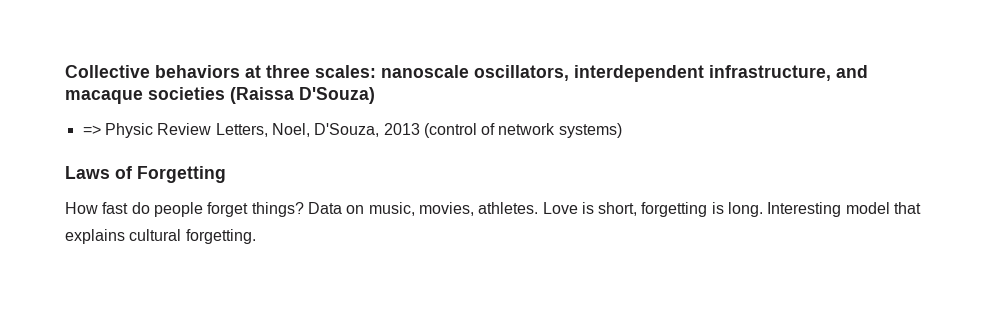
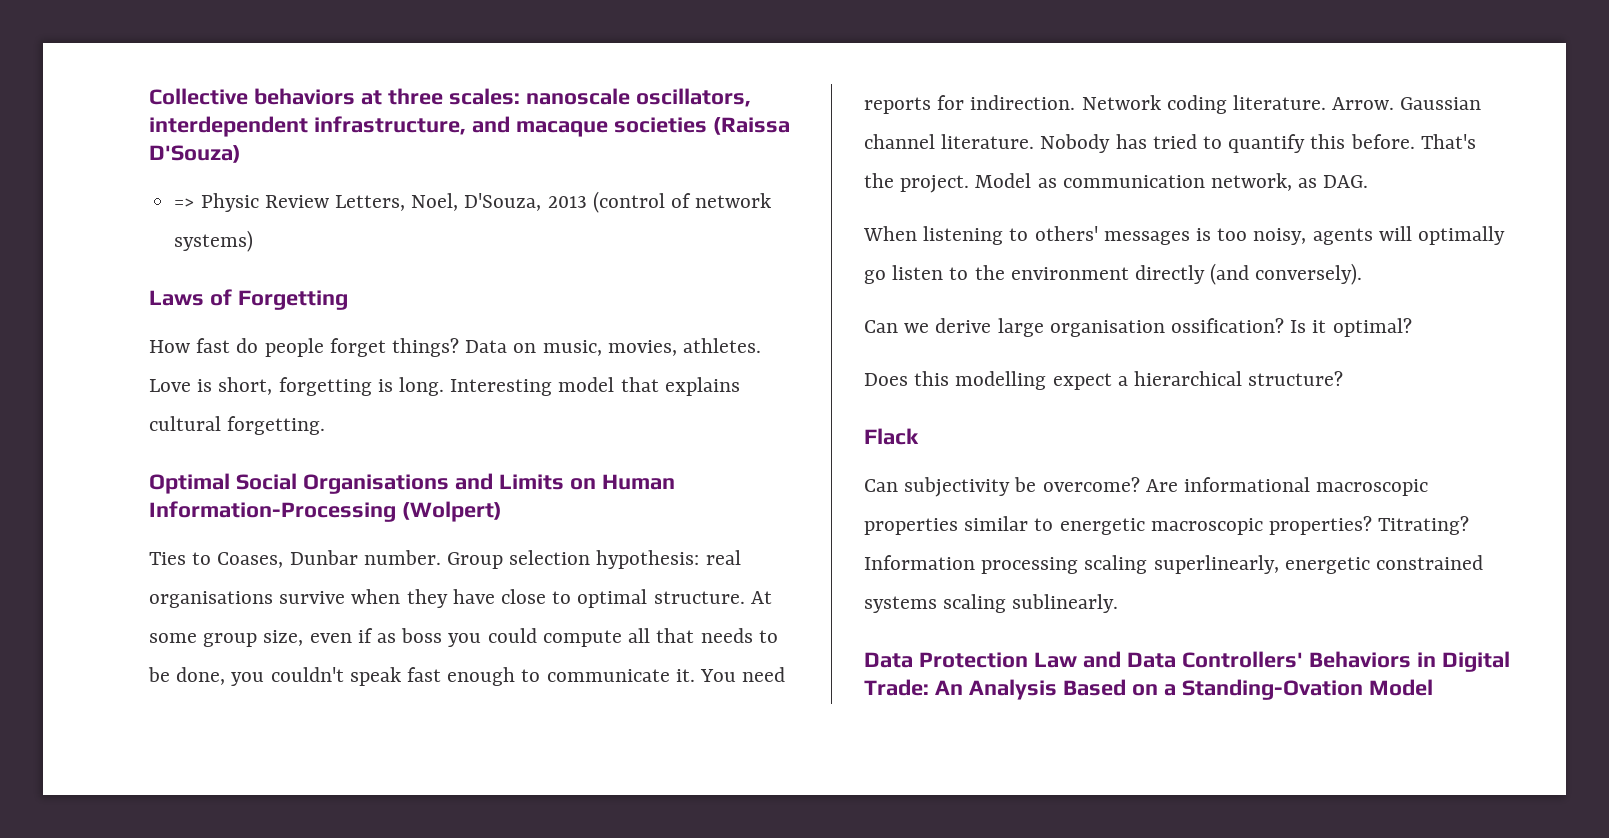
+ Optimal Social Organisations and Limits on Human Information-Processing (Wolpert)
+ Ties to Coases, Dunbar number. Group selection hypothesis: real organisations survive when they have close to optimal structure. At some group size, even if as boss you could compute all that needs to be done, you couldn't speak fast enough to communicate it. You need reports for indirection. Network coding literature. Arrow. Gaussian channel literature. Nobody has tried to quantify this before. That's the project. Model as communication network, as DAG.
+ When listening to others' messages is too noisy, agents will optimally go listen to the environment directly (and conversely).
+ Can we derive large organisation ossification? Is it optimal?
+ Does this modelling expect a hierarchical structure?
+ Flack
+ Can subjectivity be overcome? Are informational macroscopic properties similar to energetic macroscopic properties? Titrating? Information processing scaling superlinearly, energetic constrained systems scaling sublinearly.
+ Data Protection Law and Data Controllers' Behaviors in Digital Trade: An Analysis Based on a Standing-Ovation Model

